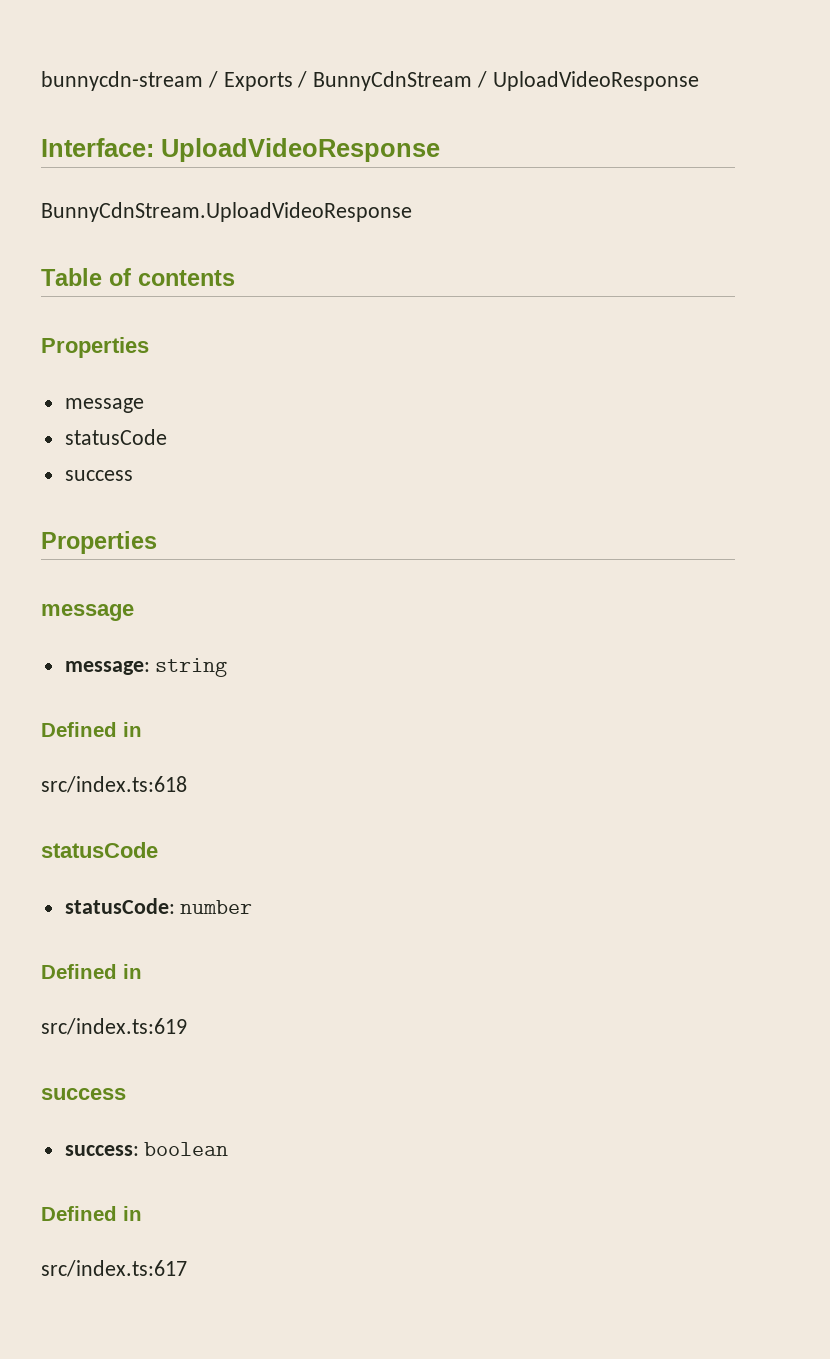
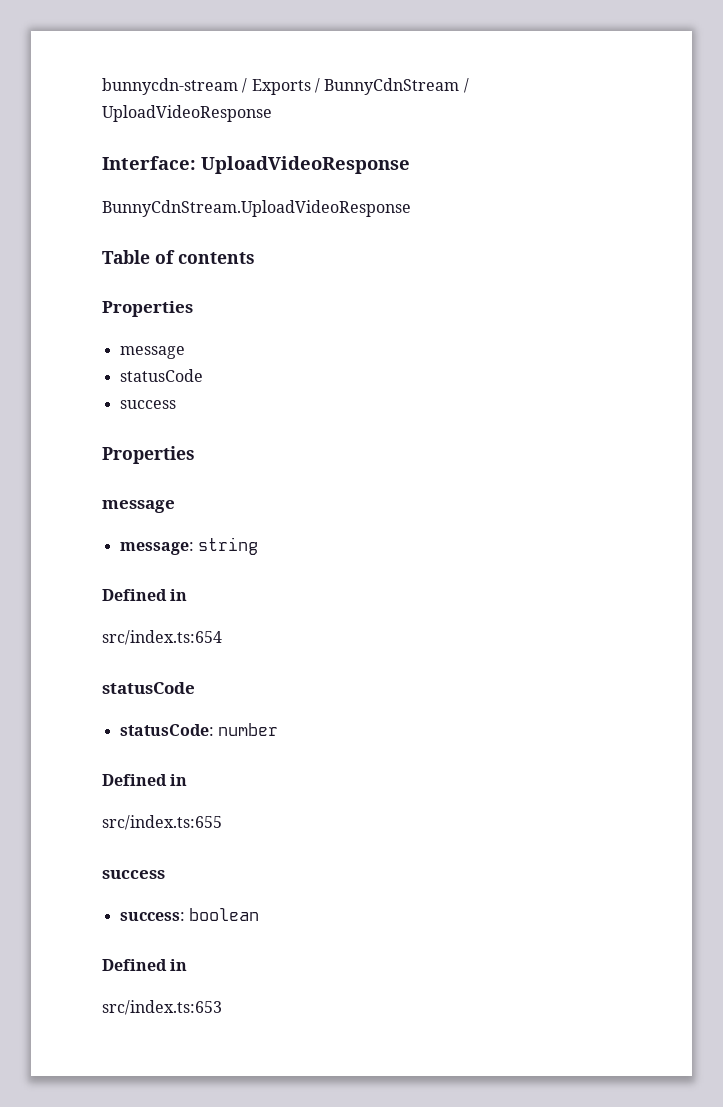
- src/index.ts:618
+ src/index.ts:654
- src/index.ts:619
+ src/index.ts:655
- src/index.ts:617
+ src/index.ts:653

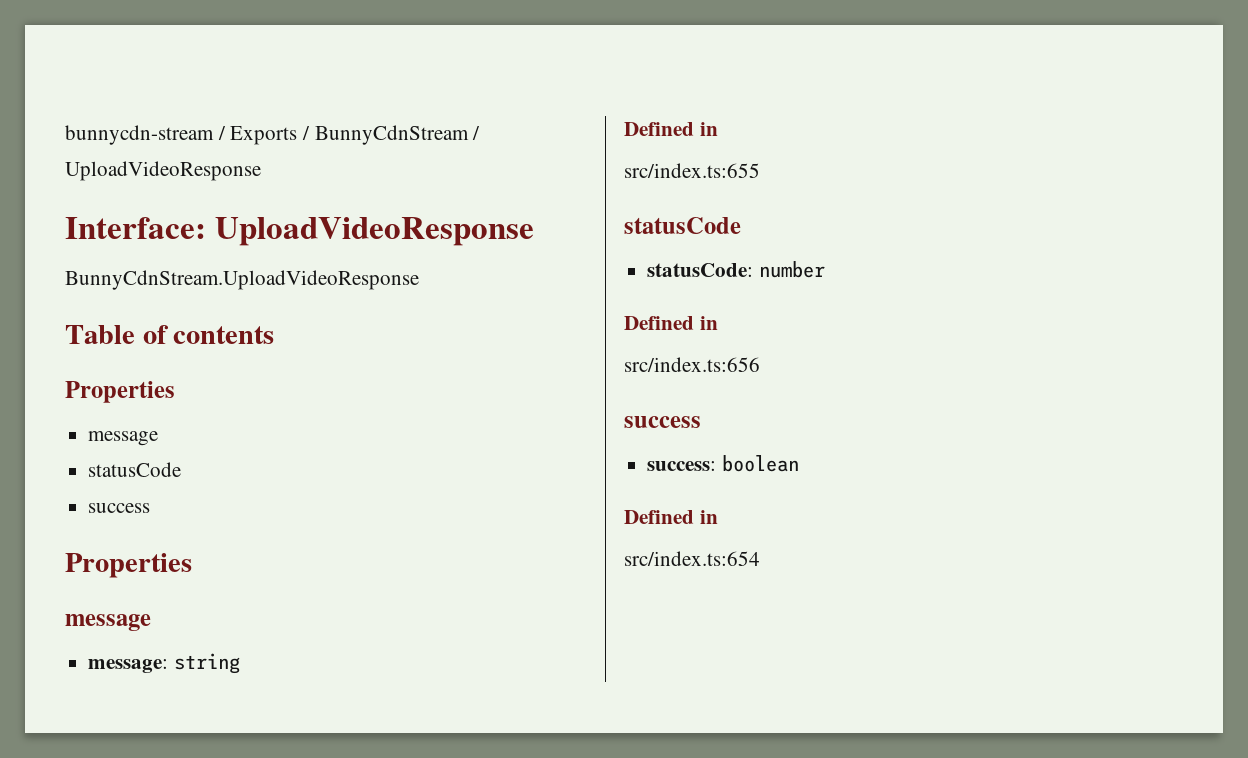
- src/index.ts:654
+ src/index.ts:655
- src/index.ts:655
+ src/index.ts:656
- src/index.ts:653
+ src/index.ts:654

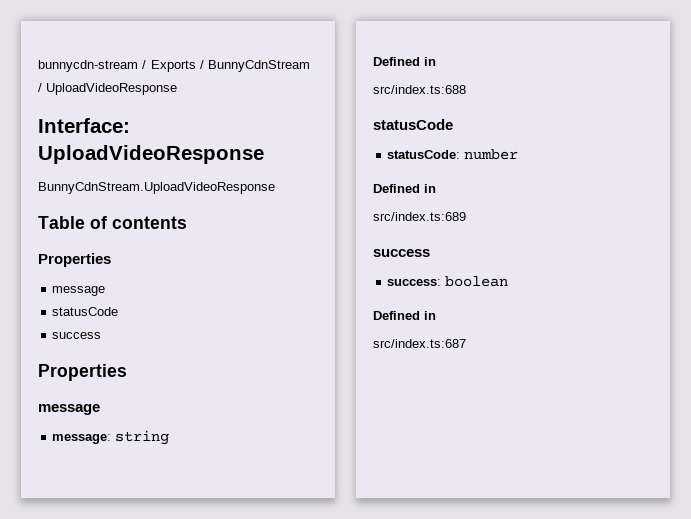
- src/index.ts:655
+ src/index.ts:688
- src/index.ts:656
+ src/index.ts:689
- src/index.ts:654
+ src/index.ts:687

